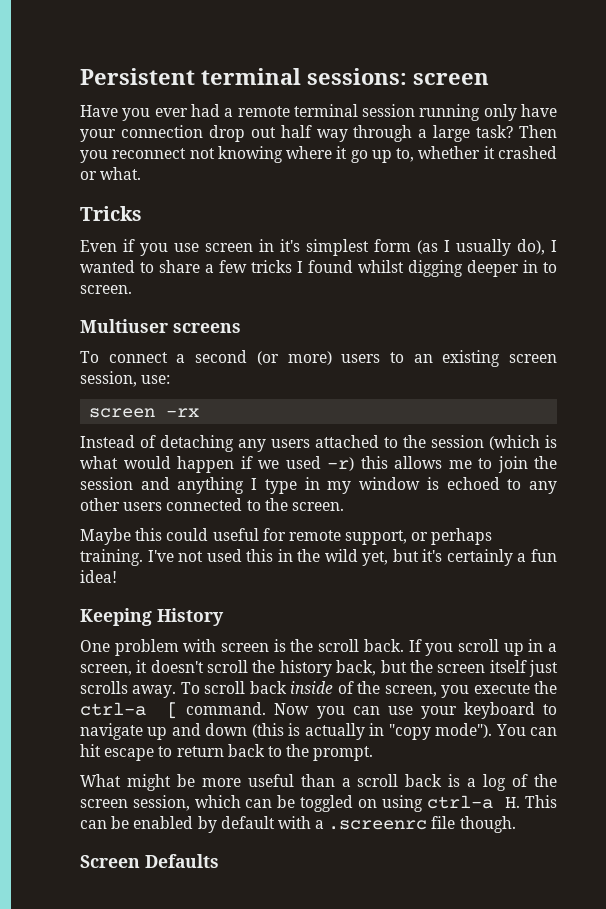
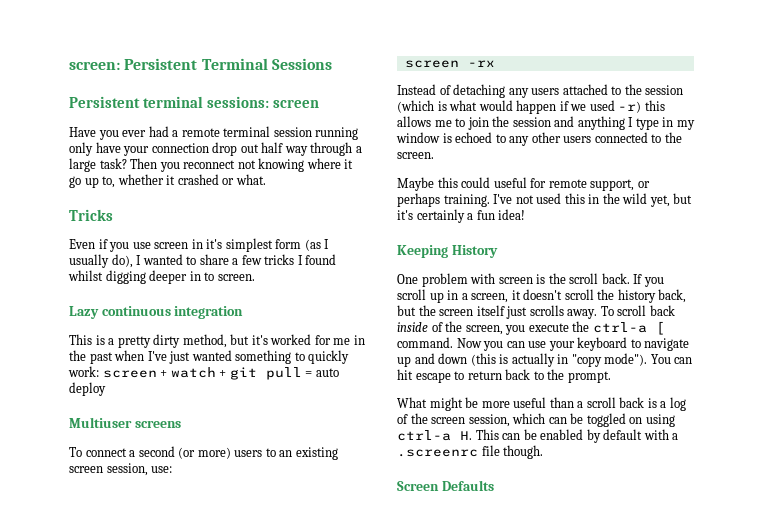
+ screen: Persistent Terminal Sessions
+ Lazy continuous integration
+ This is a pretty dirty method, but it's worked for me in the past when I've just wanted something to quickly work: screen + watch + git pull = auto deploy

